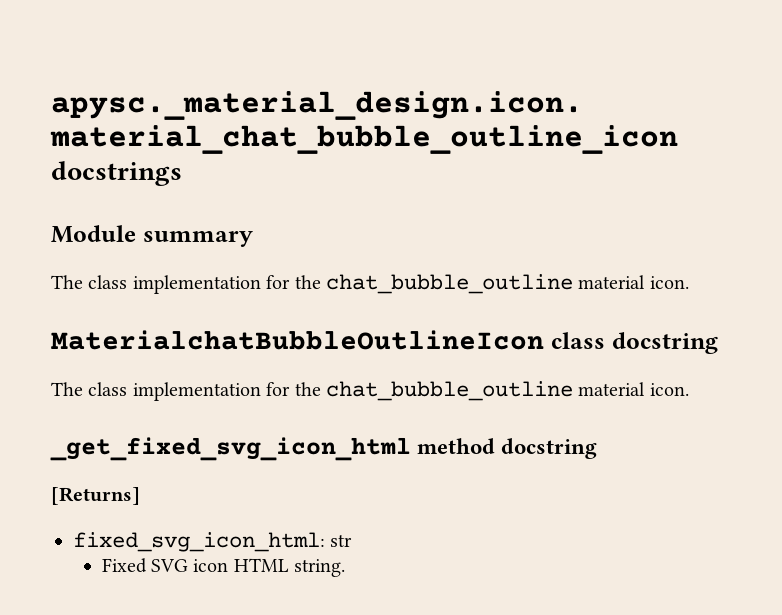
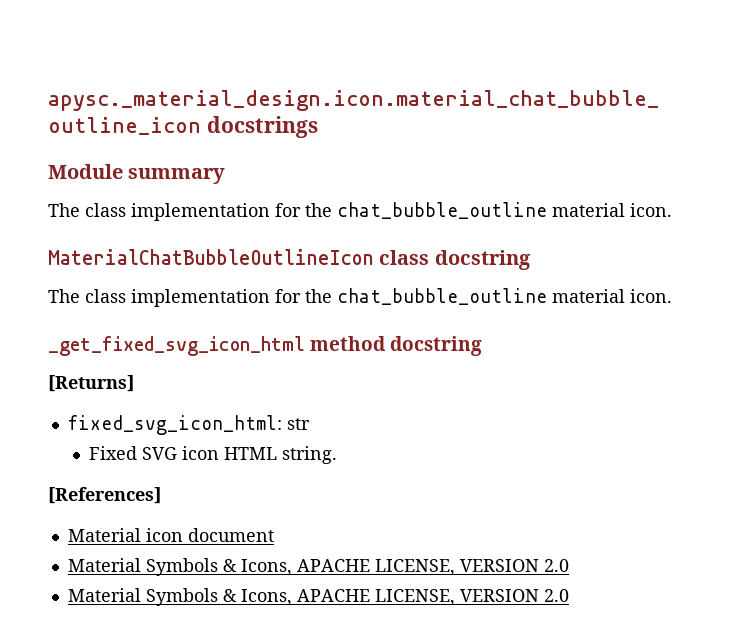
- MaterialchatBubbleOutlineIcon class docstring
+ MaterialChatBubbleOutlineIcon class docstring
+ [References]
+ Material icon document
+ Material Symbols & Icons, APACHE LICENSE, VERSION 2.0
+ Material Symbols & Icons, APACHE LICENSE, VERSION 2.0

